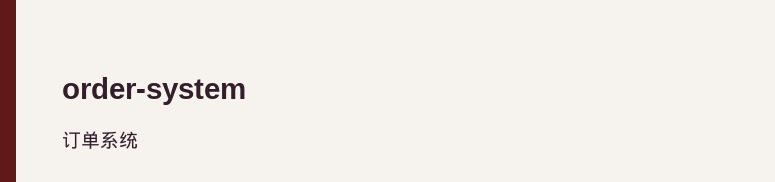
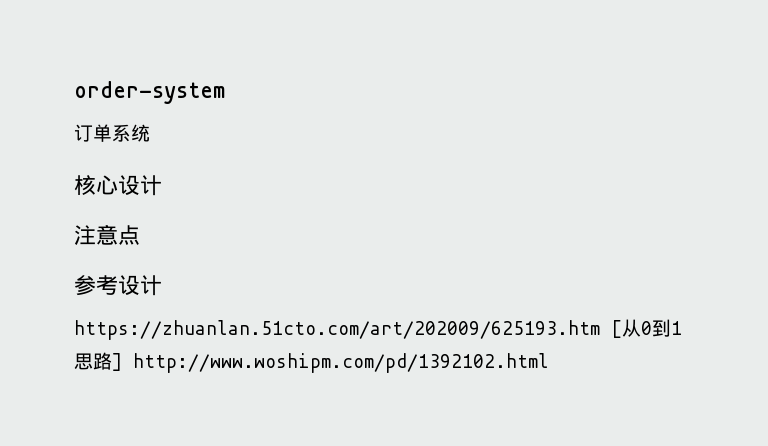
+ 核心设计
+ 注意点
+ 参考设计
+ https://zhuanlan.51cto.com/art/202009/625193.htm [从0到1思路] http://www.woshipm.com/pd/1392102.html

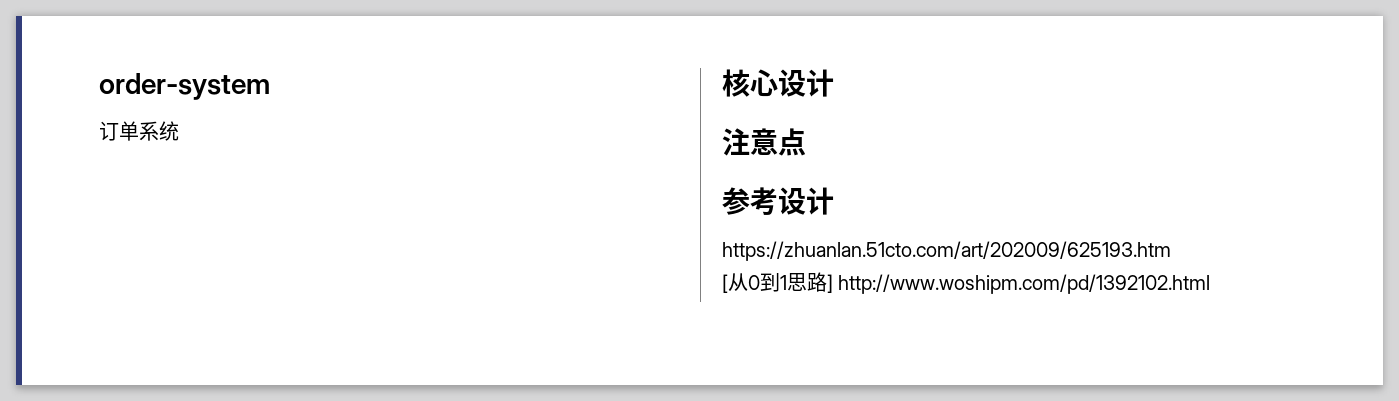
- https://zhuanlan.51cto.com/art/202009/625193.htm [从0到1思路] http://www.woshipm.com/pd/1392102.html
+ https://zhuanlan.51cto.com/art/202009/625193.htm
+ [从0到1思路] http://www.woshipm.com/pd/1392102.html

